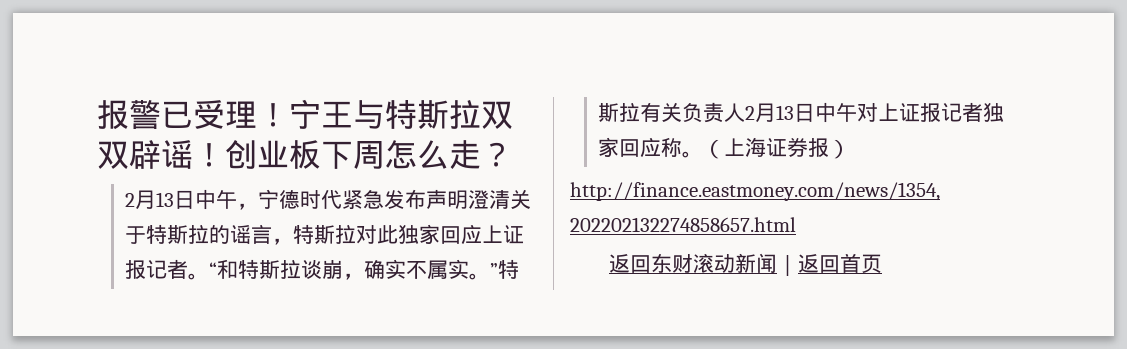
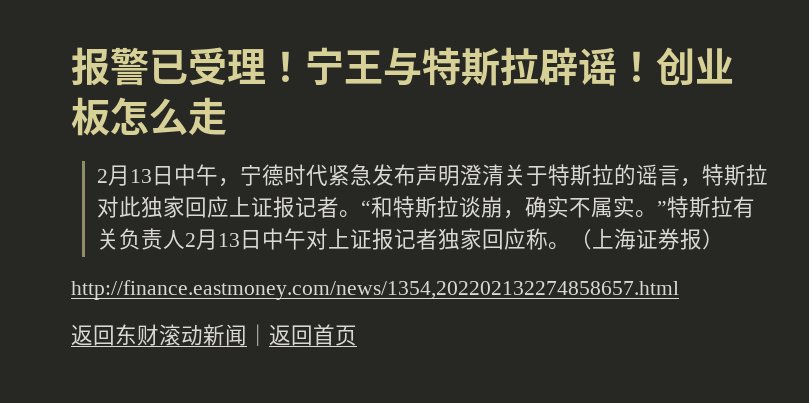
- 宁王与特斯拉双双辟谣！
+ 宁王与特斯拉辟谣！
- 创业板下周怎么走？
+ 创业板怎么走

